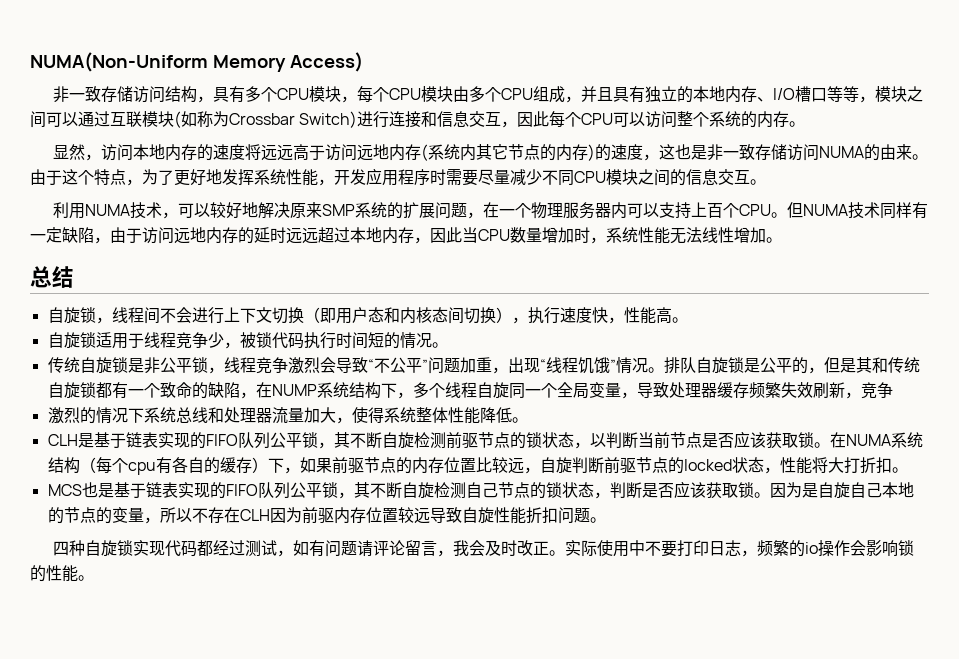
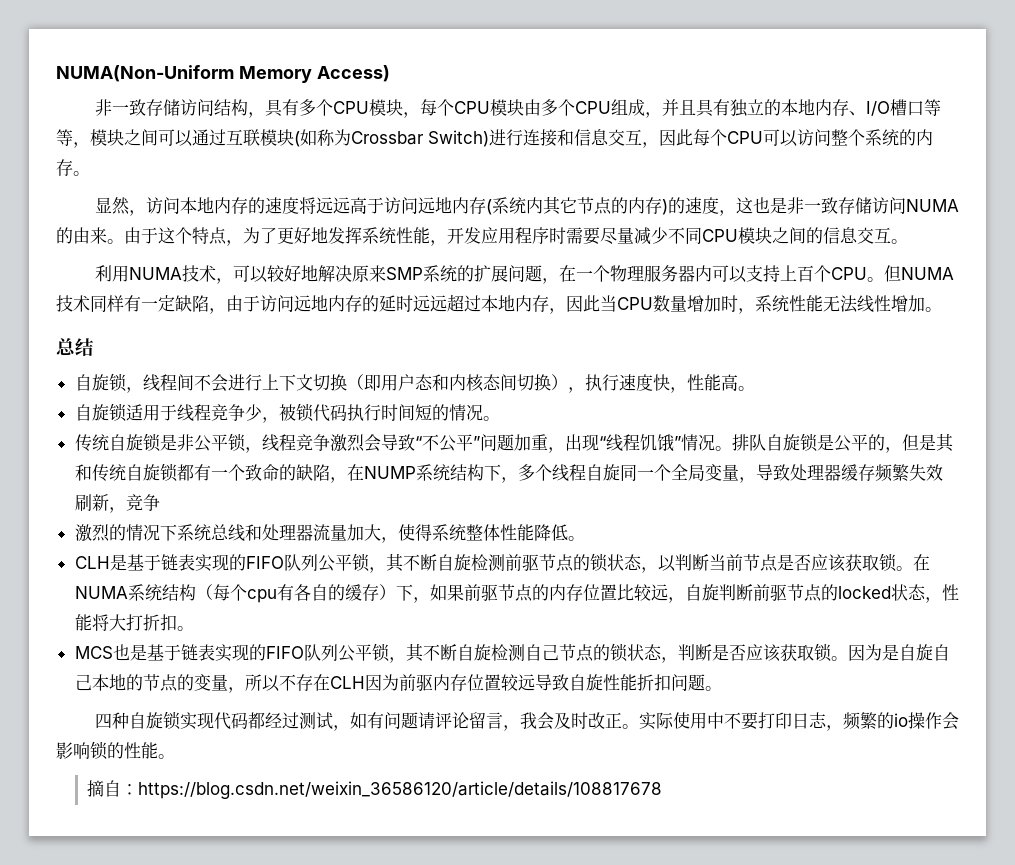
+ 摘自：https://blog.csdn.net/weixin_36586120/article/details/108817678

